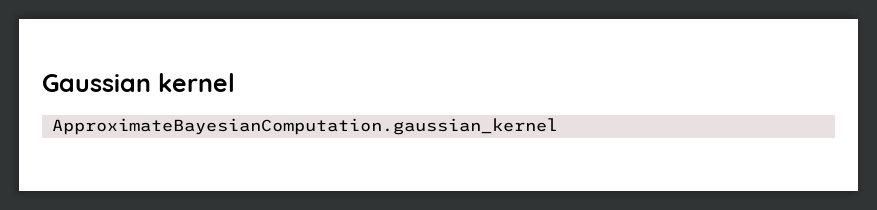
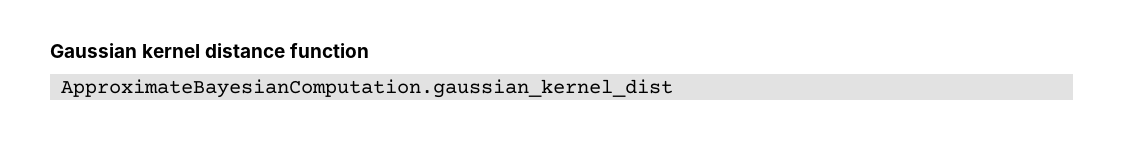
- Gaussian kernel
- ApproximateBayesianComputation.gaussian_kernel
+ Gaussian kernel distance function
+ ApproximateBayesianComputation.gaussian_kernel_dist

